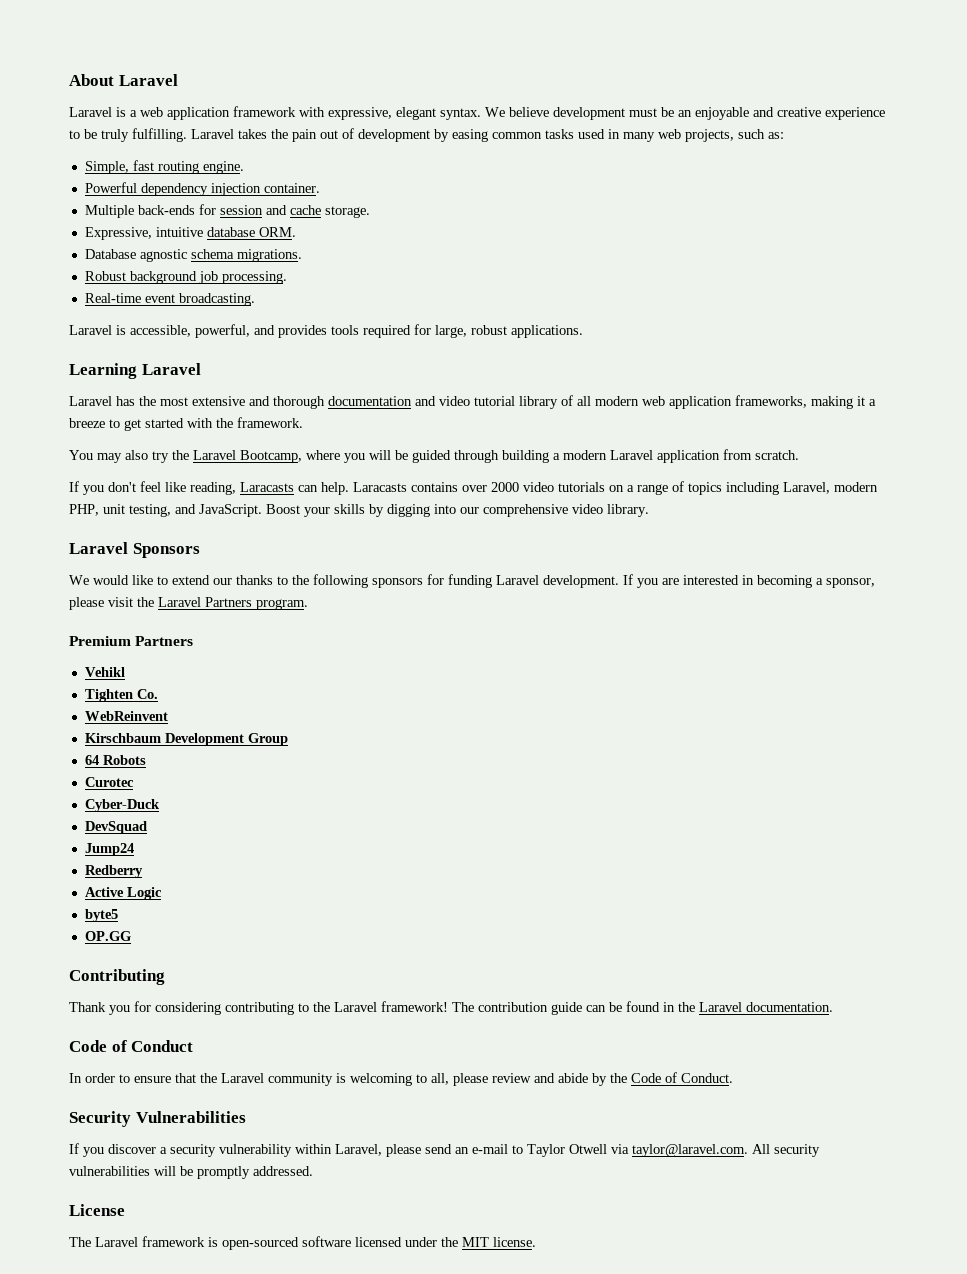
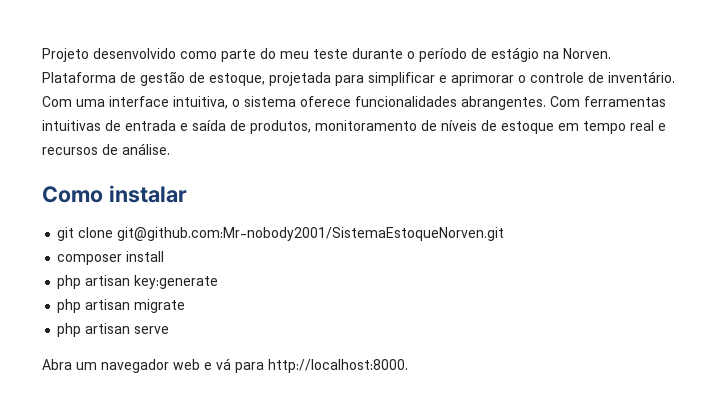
- About Laravel
- Laravel is a web application framework with expressive, elegant syntax. We believe development must be an enjoyable and creative experience to be truly fulfilling. Laravel takes the pain out of development by easing common tasks used in many web projects, such as:
- Simple, fast routing engine.
- Powerful dependency injection container.
- Multiple back-ends for session and cache storage.
- Expressive, intuitive database ORM.
- Database agnostic schema migrations.
- Robust background job processing.
- Real-time event broadcasting.
- Laravel is accessible, powerful, and provides tools required for large, robust applications.
- Learning Laravel
- Laravel has the most extensive and thorough documentation and video tutorial library of all modern web application frameworks, making it a breeze to get started with the framework.
- You may also try the Laravel Bootcamp, where you will be guided through building a modern Laravel application from scratch.
- If you don't feel like reading, Laracasts can help. Laracasts contains over 2000 video tutorials on a range of topics including Laravel, modern PHP, unit testing, and JavaScript. Boost your skills by digging into our comprehensive video library.
- Laravel Sponsors
- We would like to extend our thanks to the following sponsors for funding Laravel development. If you are interested in becoming a sponsor, please visit the Laravel Partners program.
- Premium Partners
- Vehikl
- Tighten Co.
- WebReinvent
- Kirschbaum Development Group
- 64 Robots
- Curotec
- Cyber-Duck
- DevSquad
- Jump24
- Redberry
- Active Logic
- byte5
- OP.GG
- Contributing
- Thank you for considering contributing to the Laravel framework! The contribution guide can be found in the Laravel documentation.
- Code of Conduct
- In order to ensure that the Laravel community is welcoming to all, please review and abide by the Code of Conduct.
- Security Vulnerabilities
- If you discover a security vulnerability within Laravel, please send an e-mail to Taylor Otwell via taylor@laravel.com. All security vulnerabilities will be promptly addressed.
- License
- The Laravel framework is open-sourced software licensed under the MIT license.
+ Projeto desenvolvido como parte do meu teste durante o período de estágio na Norven. Plataforma de gestão de estoque, projetada para simplificar e aprimorar o controle de inventário. Com uma interface intuitiva, o sistema oferece funcionalidades abrangentes. Com ferramentas intuitivas de entrada e saída de produtos, monitoramento de níveis de estoque em tempo real e recursos de análise.
+ Como instalar
+ git clone git@github.com:Mr-nobody2001/SistemaEstoqueNorven.git
+ composer install
+ php artisan key:generate
+ php artisan migrate
+ php artisan serve
+ Abra um navegador web e vá para http://localhost:8000.

